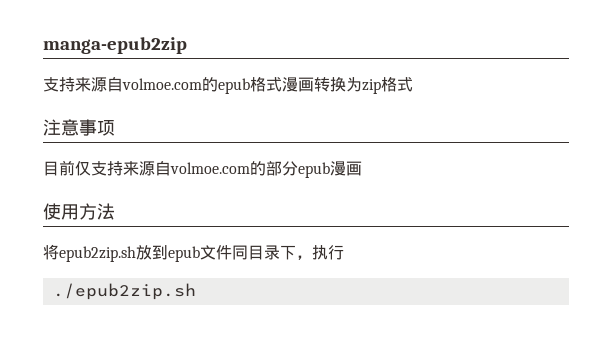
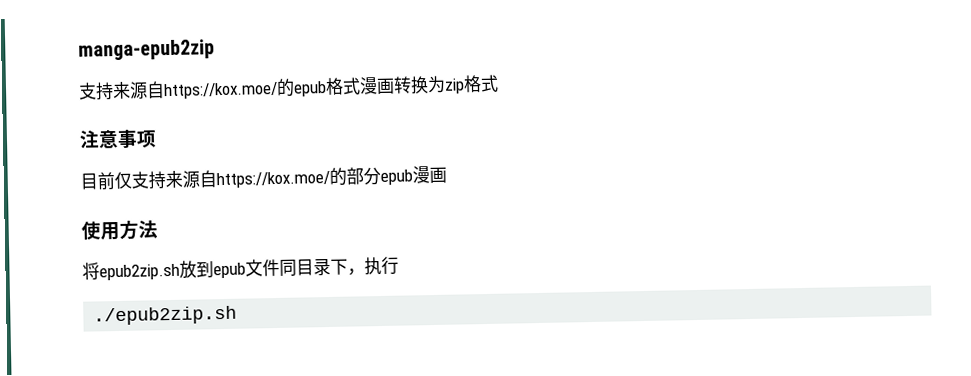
- 支持来源自volmoe.com的epub格式漫画转换为zip格式
+ 支持来源自https://kox.moe/的epub格式漫画转换为zip格式
- 目前仅支持来源自volmoe.com的部分epub漫画
+ 目前仅支持来源自https://kox.moe/的部分epub漫画

